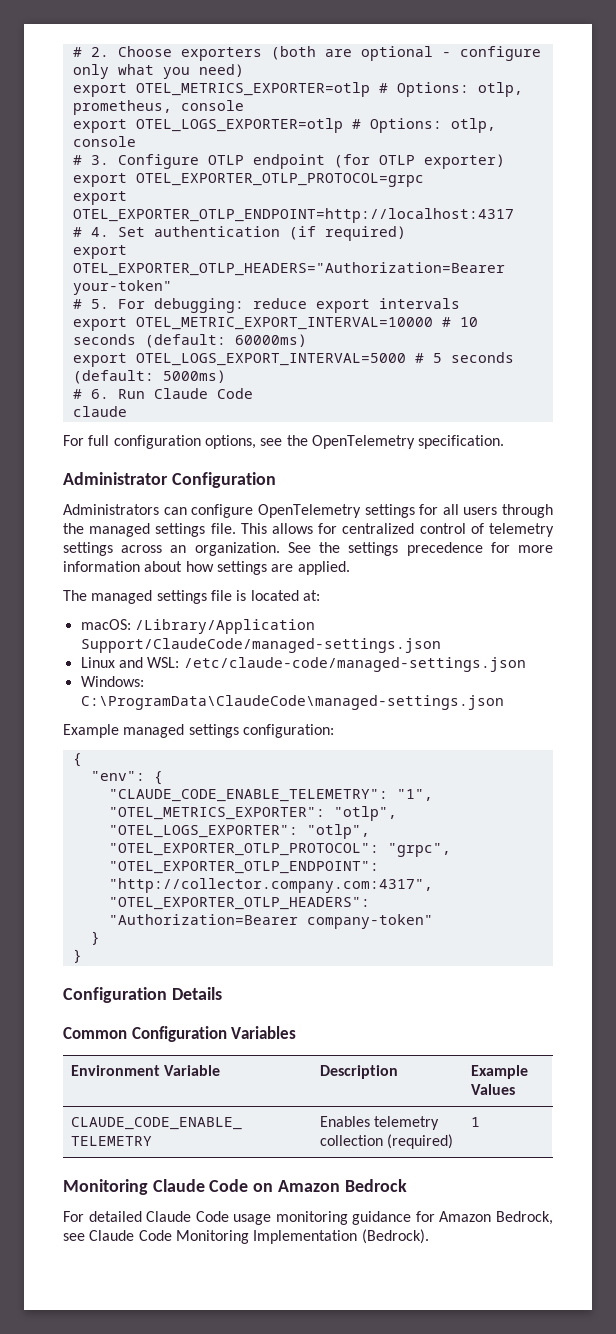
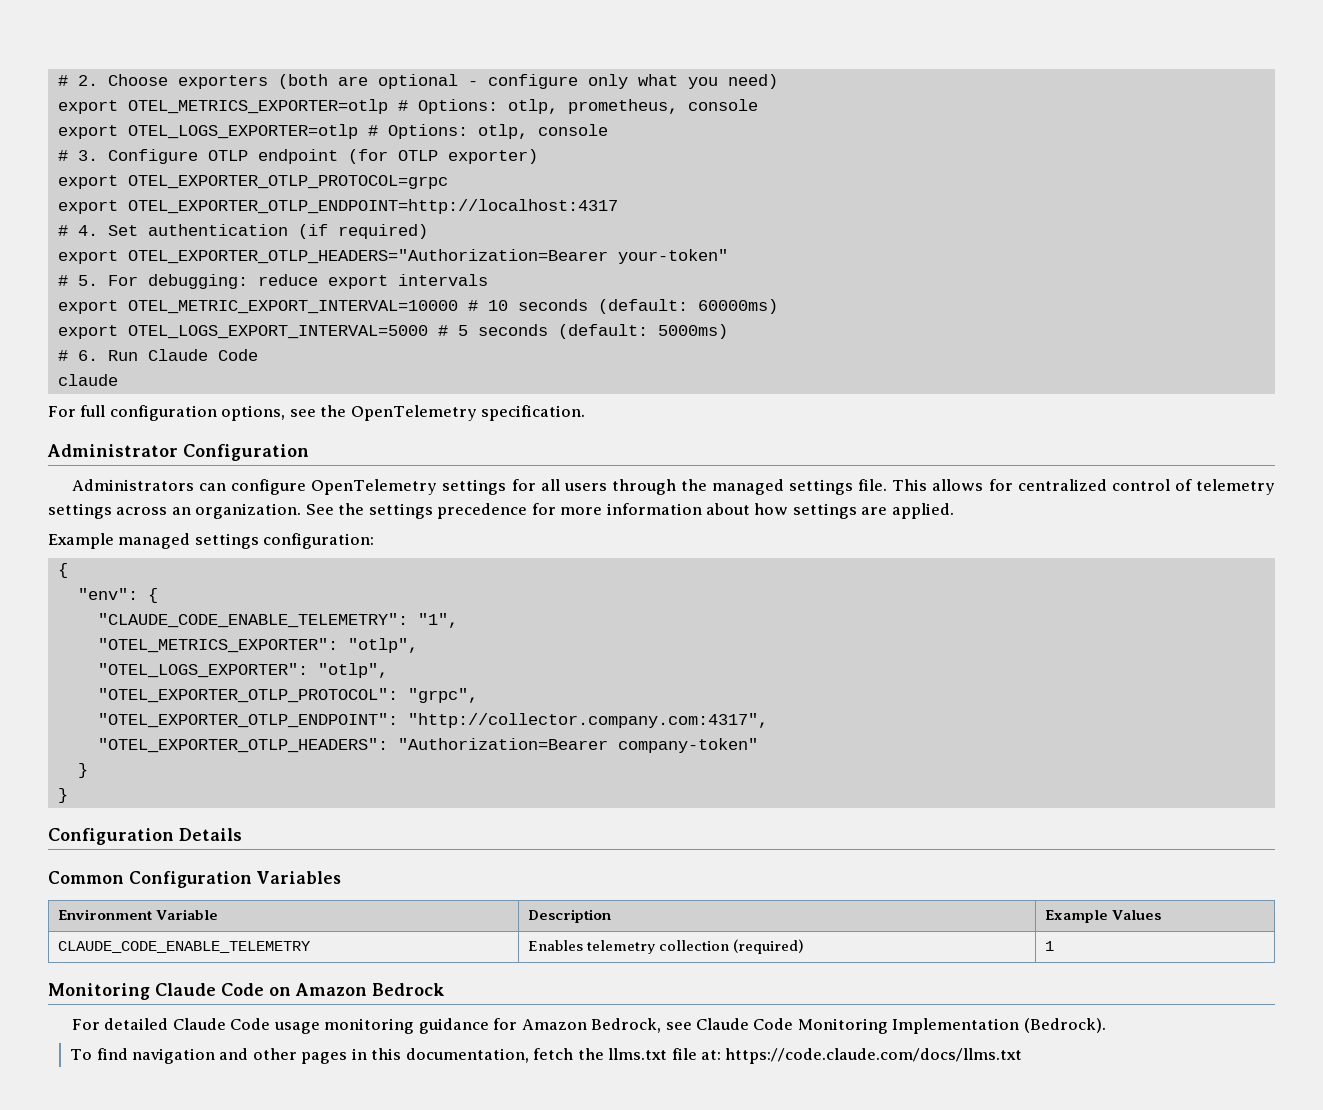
- The managed settings file is located at:
- macOS: /Library/Application Support/ClaudeCode/managed-settings.json
- Linux and WSL: /etc/claude-code/managed-settings.json
- Windows: C:\ProgramData\ClaudeCode\managed-settings.json
+ To find navigation and other pages in this documentation, fetch the llms.txt file at: https://code.claude.com/docs/llms.txt

